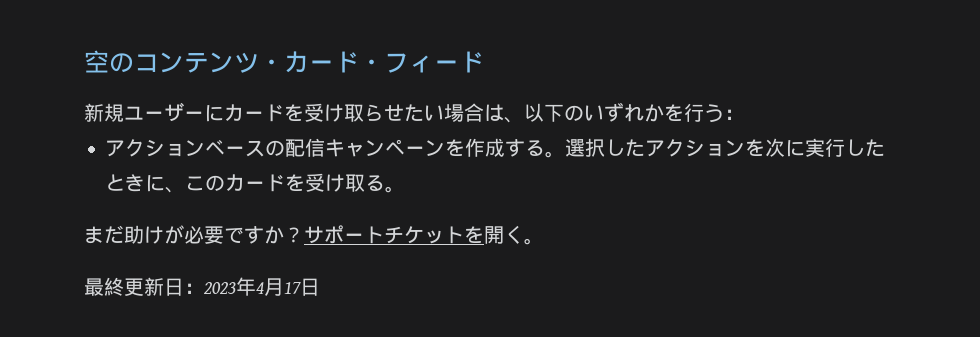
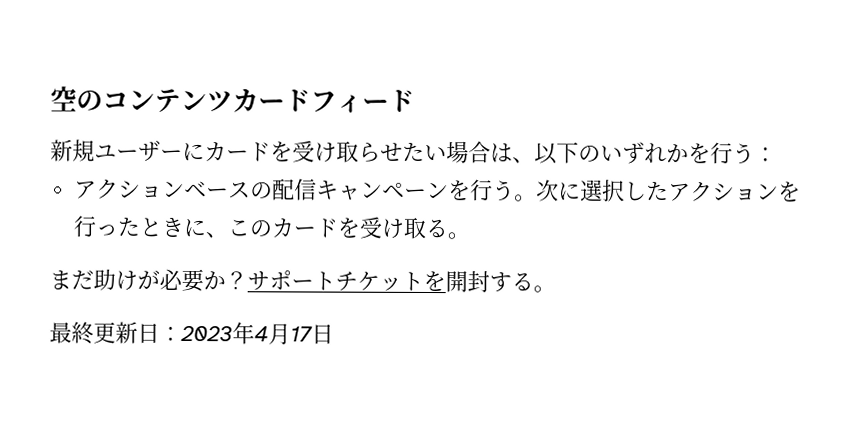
- 空のコンテンツ・カード・フィード
+ 空のコンテンツカードフィード
- アクションベースの配信キャンペーンを作成する。選択したアクションを次に実行したときに、このカードを受け取る。
+ アクションベースの配信キャンペーンを行う。次に選択したアクションを行ったときに、このカードを受け取る。
- まだ助けが必要ですか？
+ まだ助けが必要か？
- サポートチケットを開く。
+ サポートチケットを開封する。

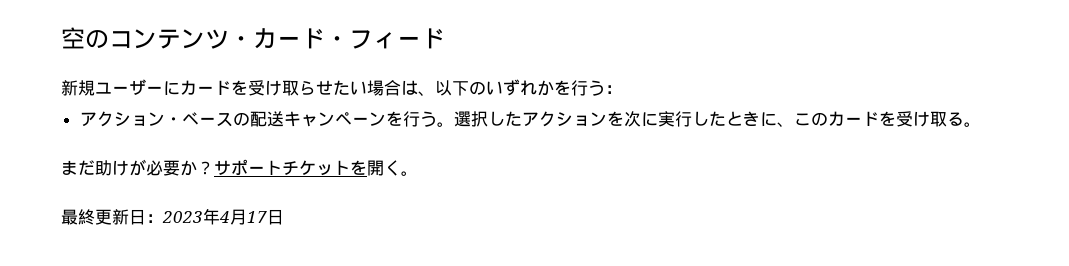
- 空のコンテンツカードフィード
+ 空のコンテンツ・カード・フィード
- アクションベースの配信キャンペーンを行う。
+ アクション・ベースの配送キャンペーンを行う。
- 次に選択したアクションを行ったときに、このカードを受け取る。
+ 選択したアクションを次に実行したときに、このカードを受け取る。
- サポートチケットを開封する。
+ サポートチケットを開く。

